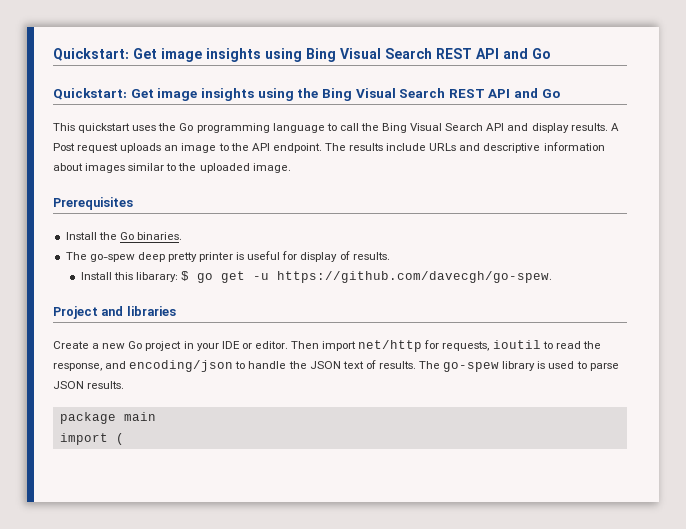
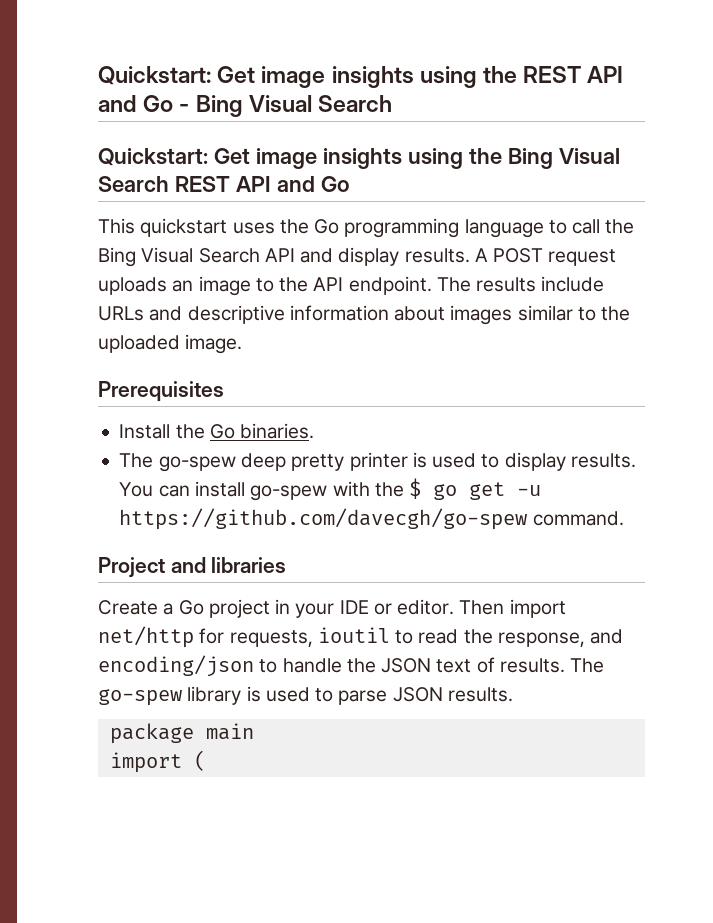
- Quickstart: Get image insights using Bing Visual Search REST API and Go
+ Quickstart: Get image insights using the REST API and Go - Bing Visual Search
- A Post request uploads an image to the API endpoint.
+ A POST request uploads an image to the API endpoint.
- The go-spew deep pretty printer is useful for display of results.
- Install this libarary: $ go get -u https://github.com/davecgh/go-spew.
+ The go-spew deep pretty printer is used to display results. You can install go-spew with the $ go get -u https://github.com/davecgh/go-spew command.
- Create a new Go project in your IDE or editor.
+ Create a Go project in your IDE or editor.

